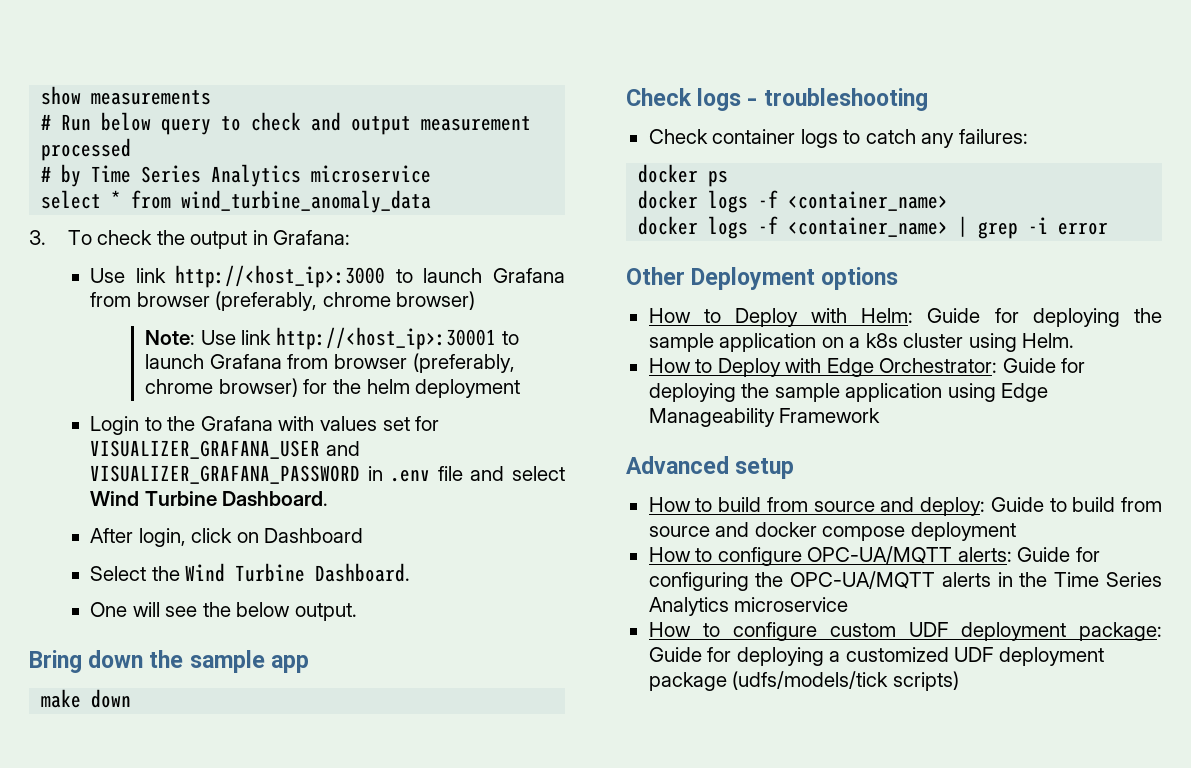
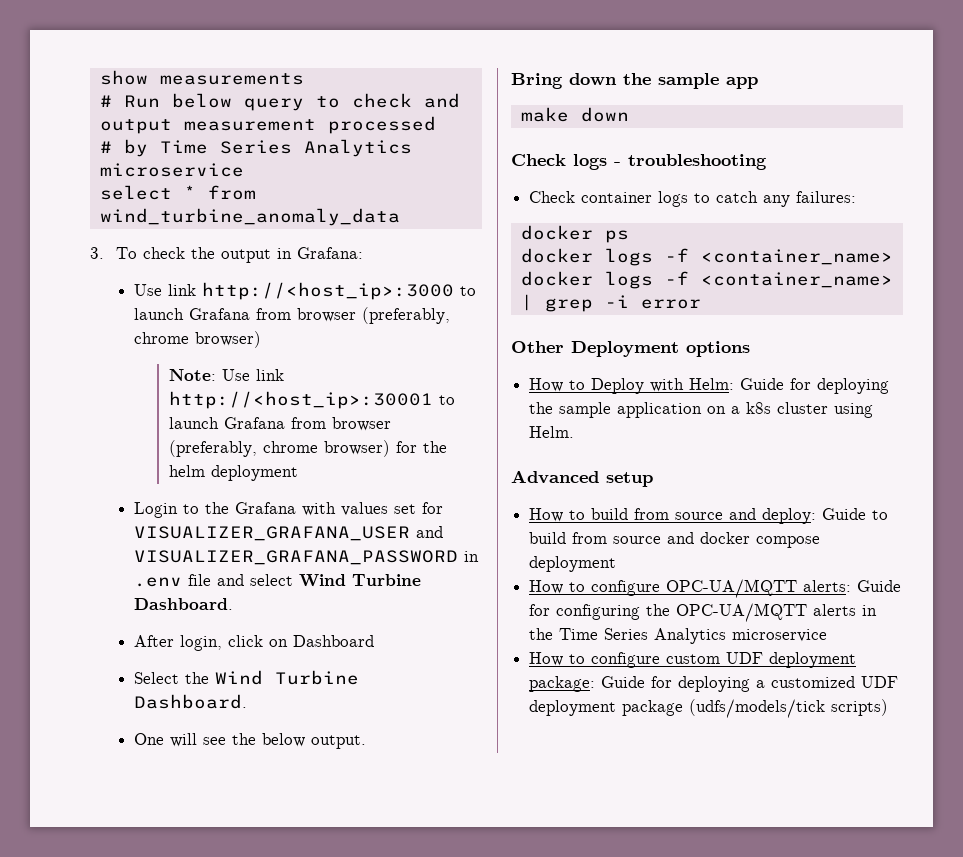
- How to Deploy with Edge Orchestrator: Guide for deploying the sample application using Edge Manageability Framework

